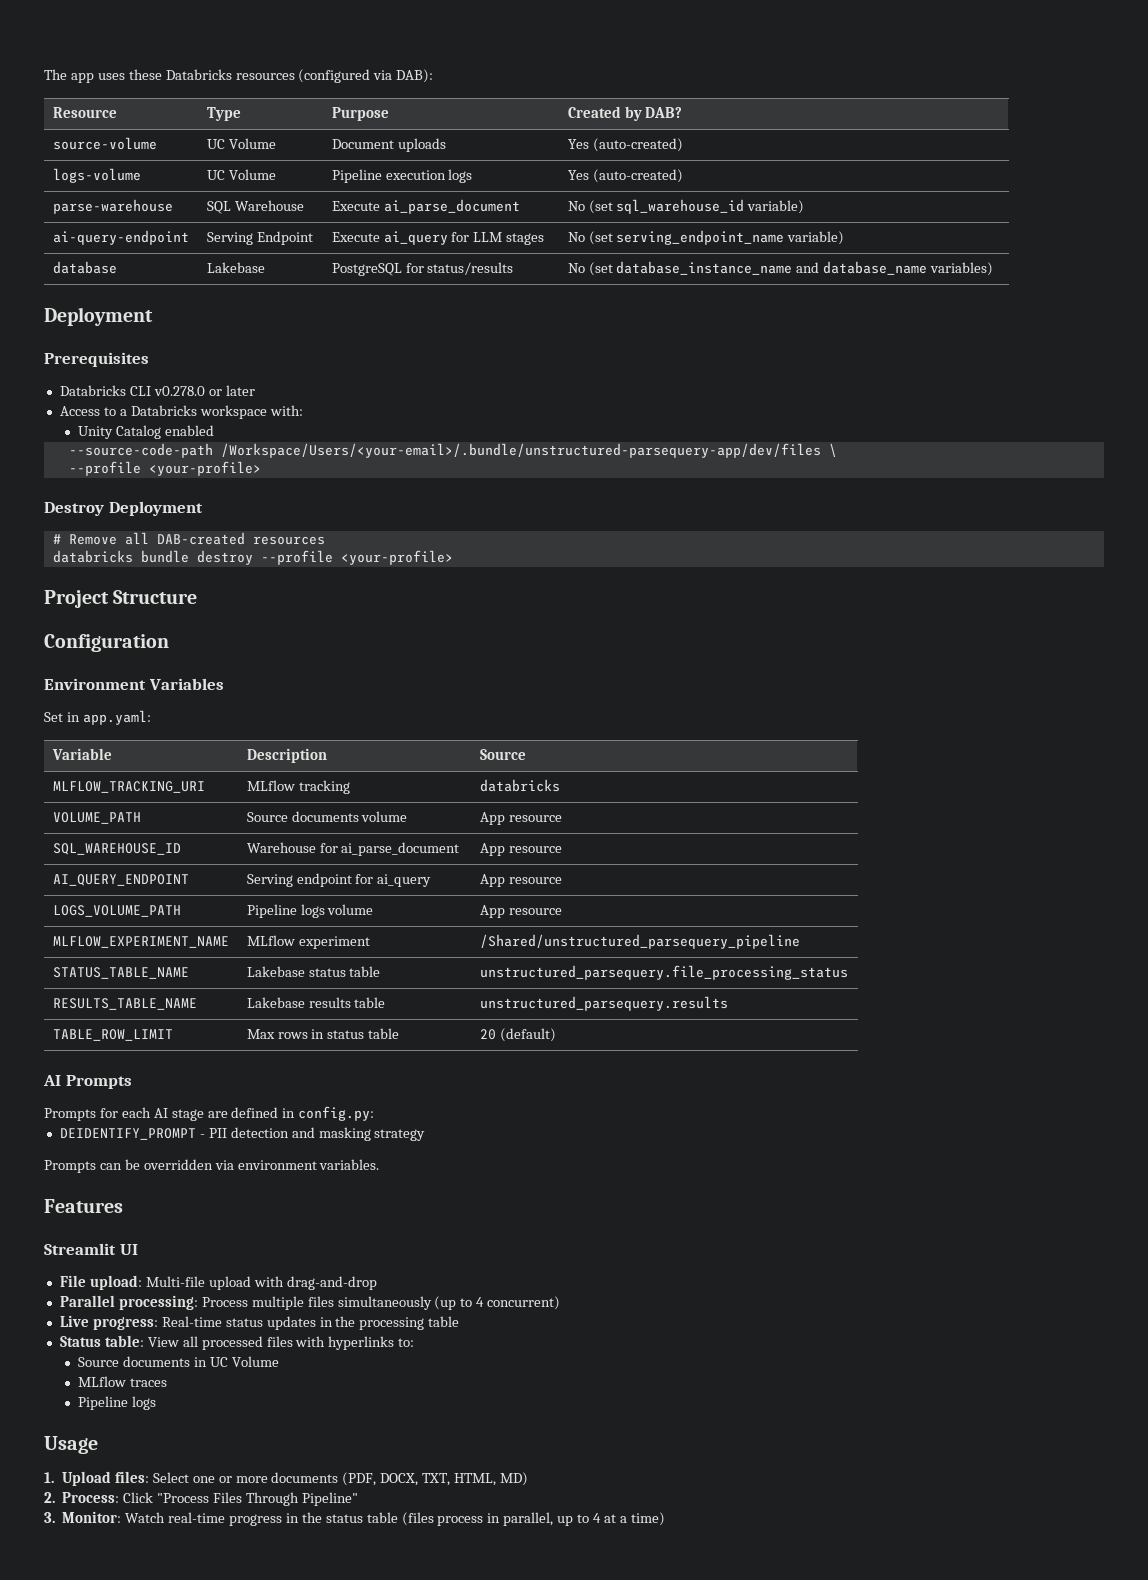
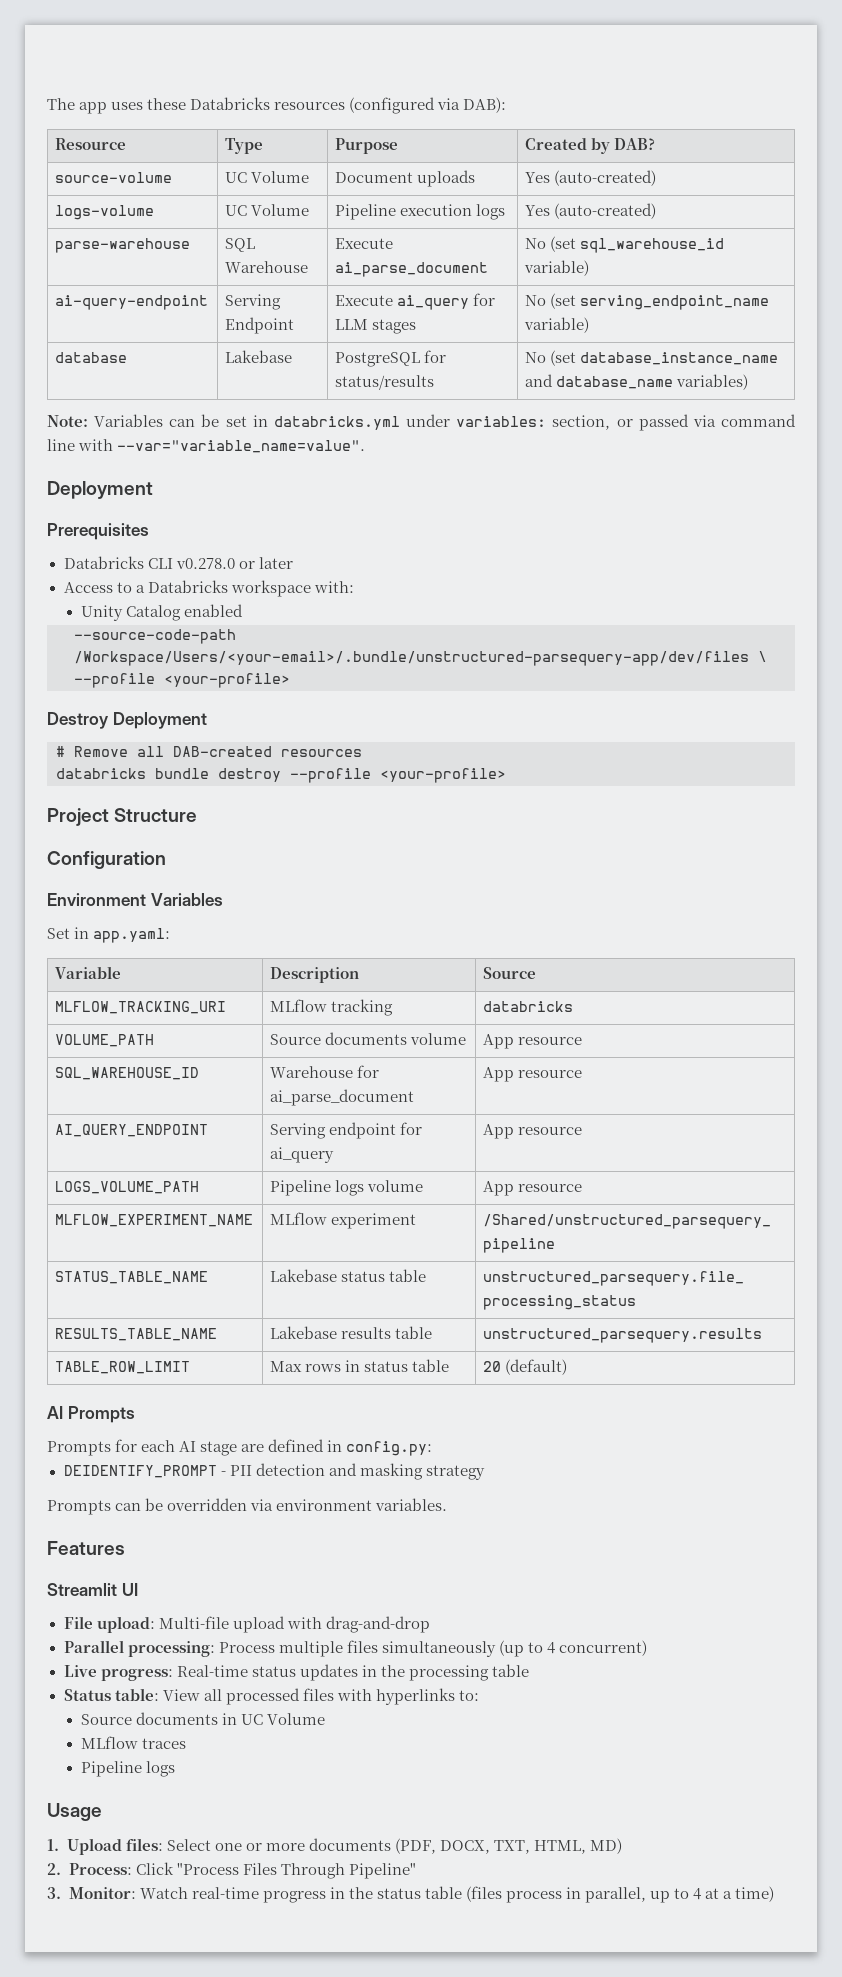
+ Note: Variables can be set in databricks.yml under variables: section, or passed via command line with --var="variable_name=value".

